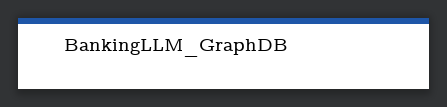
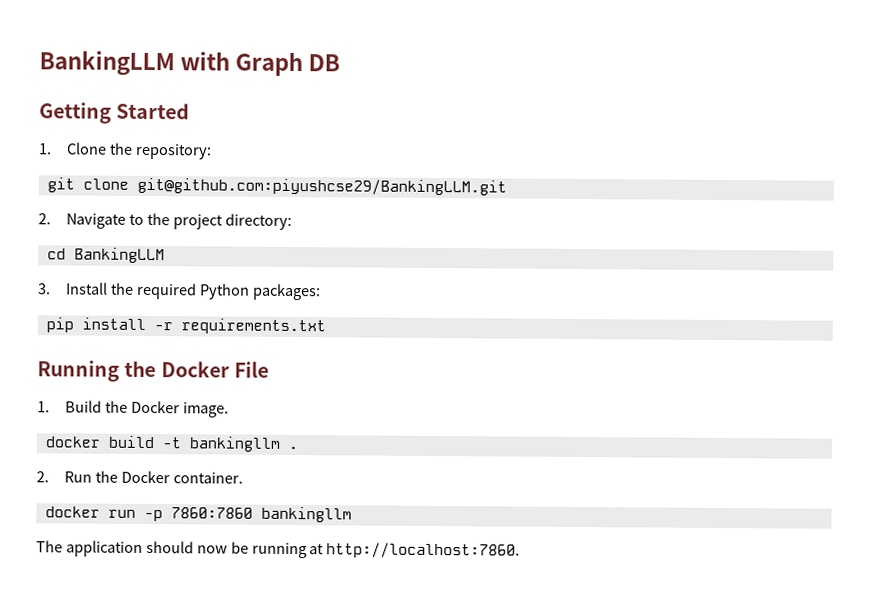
- BankingLLM_GraphDB
+ BankingLLM with Graph DB
+ Getting Started
+ 1. Clone the repository:
+ git clone git@github.com:piyushcse29/BankingLLM.git
+ 2. Navigate to the project directory:
+ cd BankingLLM
+ 3. Install the required Python packages:
+ pip install -r requirements.txt
+ Running the Docker File
+ 1. Build the Docker image.
+ docker build -t bankingllm .
+ 2. Run the Docker container.
+ docker run -p 7860:7860 bankingllm
+ The application should now be running at http://localhost:7860.

